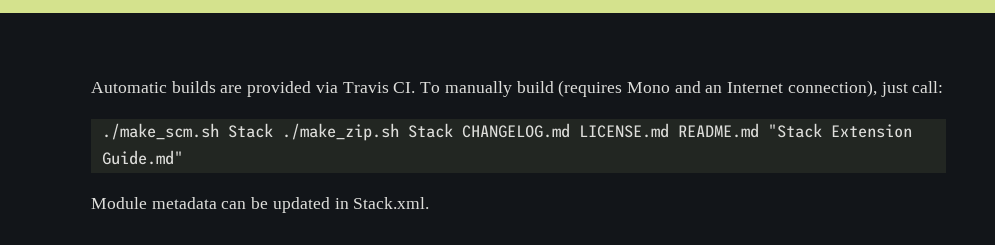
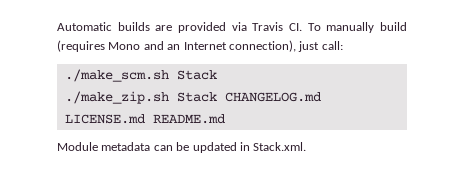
- ./make_scm.sh Stack ./make_zip.sh Stack CHANGELOG.md LICENSE.md README.md "Stack Extension Guide.md"
+ ./make_scm.sh Stack
+ ./make_zip.sh Stack CHANGELOG.md LICENSE.md README.md

